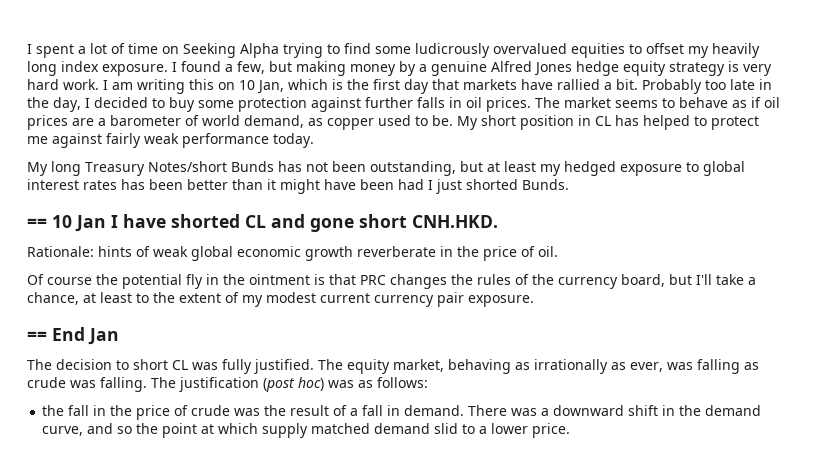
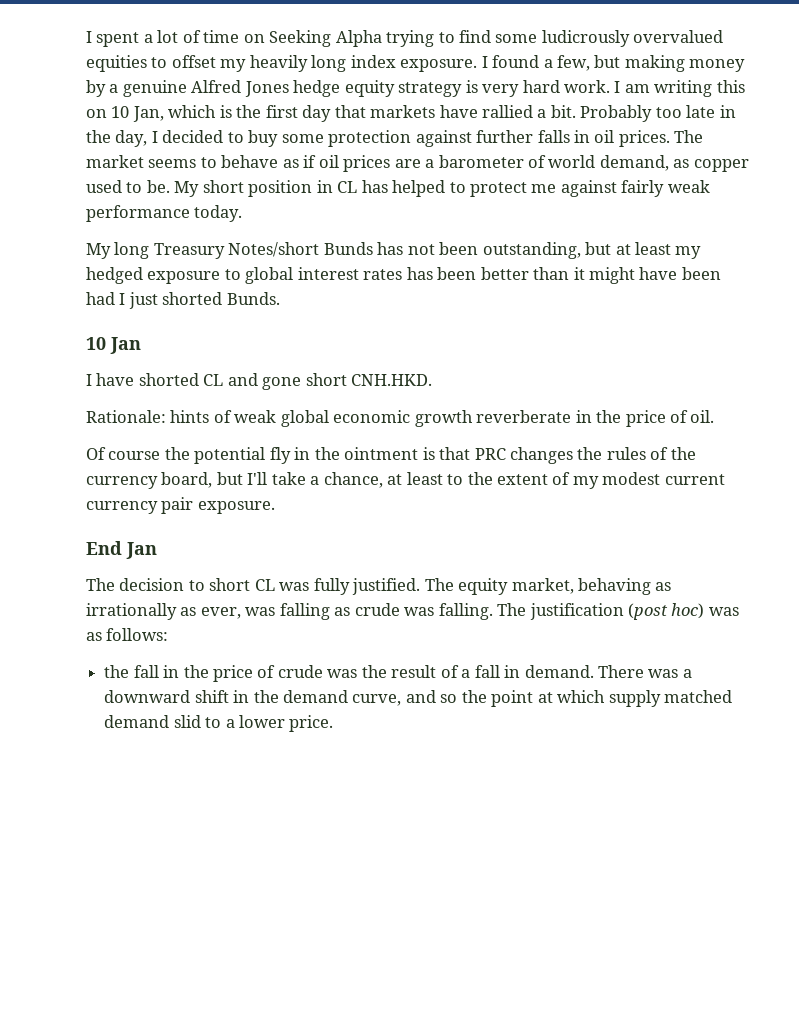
- == 10 Jan I have shorted CL and gone short CNH.HKD.
+ 10 Jan
+ I have shorted CL and gone short CNH.HKD.
- == End Jan
+ End Jan

